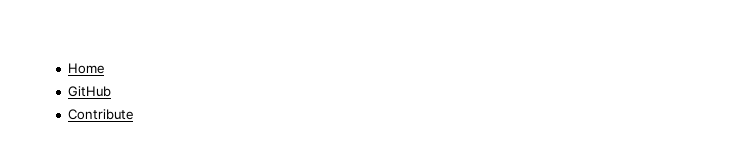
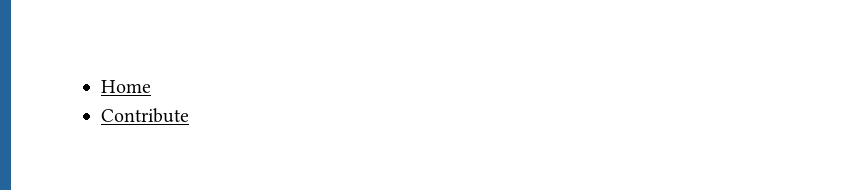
- GitHub

